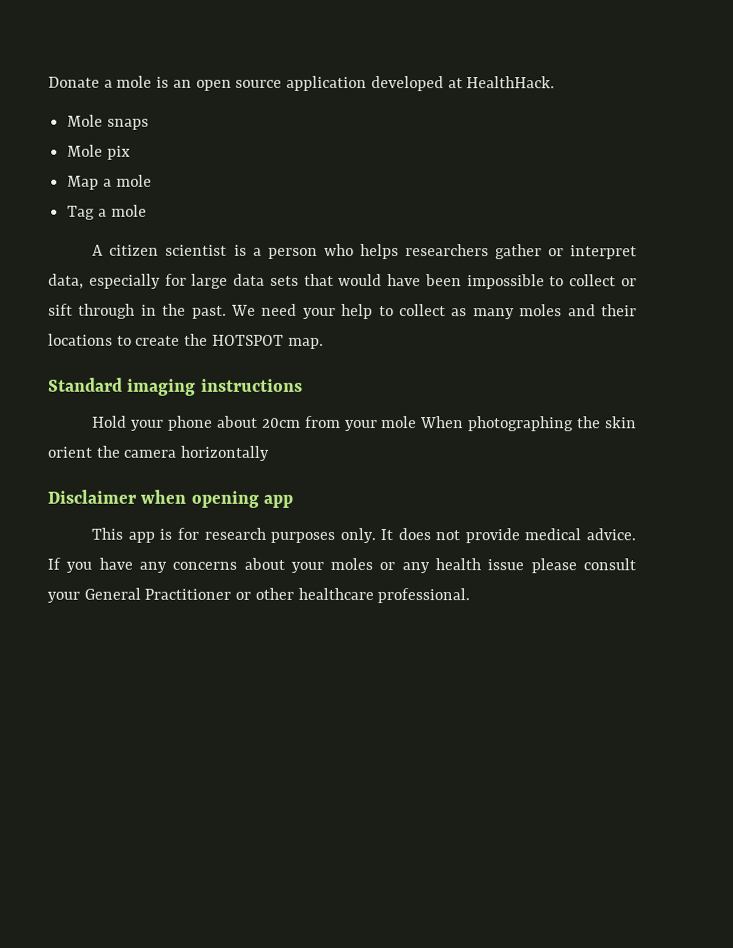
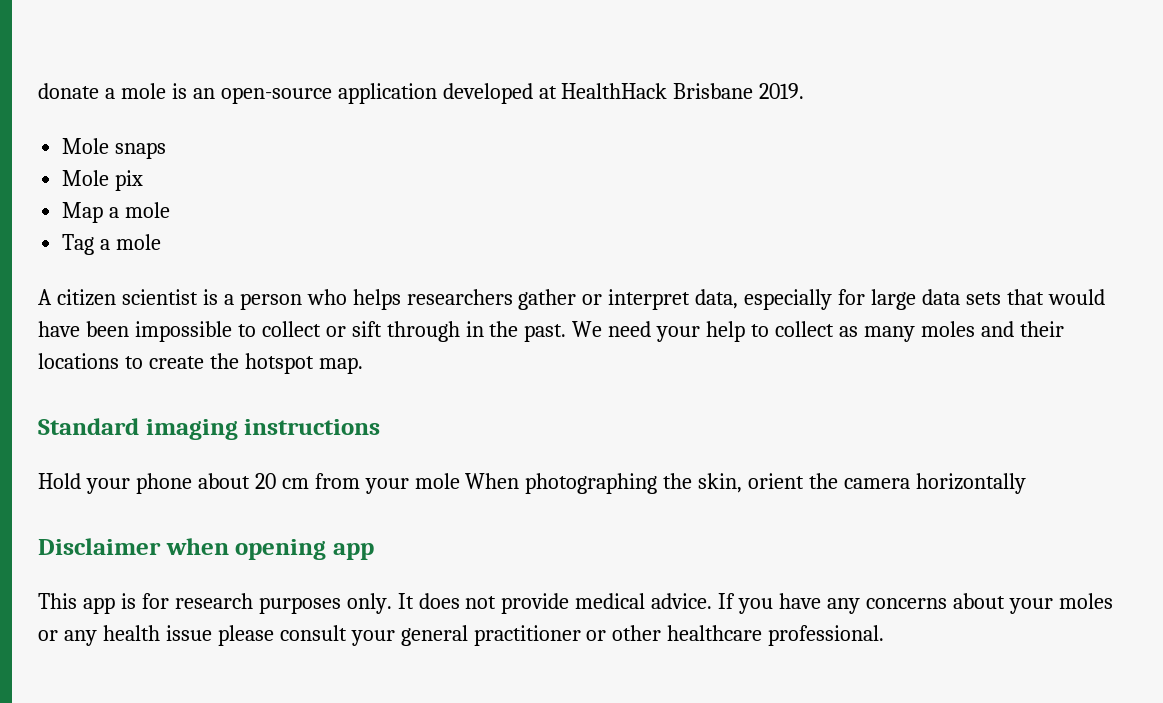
- Donate a mole is an open source application developed at HealthHack.
+ donate a mole is an open-source application developed at HealthHack Brisbane 2019.
- We need your help to collect as many moles and their locations to create the HOTSPOT map.
+ We need your help to collect as many moles and their locations to create the hotspot map.
- Hold your phone about 20cm from your mole When photographing the skin orient the camera horizontally
+ Hold your phone about 20 cm from your mole When photographing the skin, orient the camera horizontally
- If you have any concerns about your moles or any health issue please consult your General Practitioner or other healthcare professional.
+ If you have any concerns about your moles or any health issue please consult your general practitioner or other healthcare professional.

